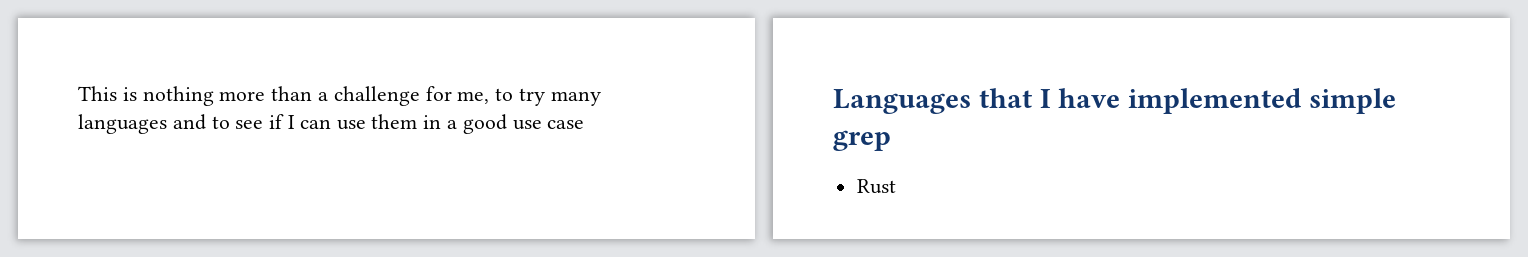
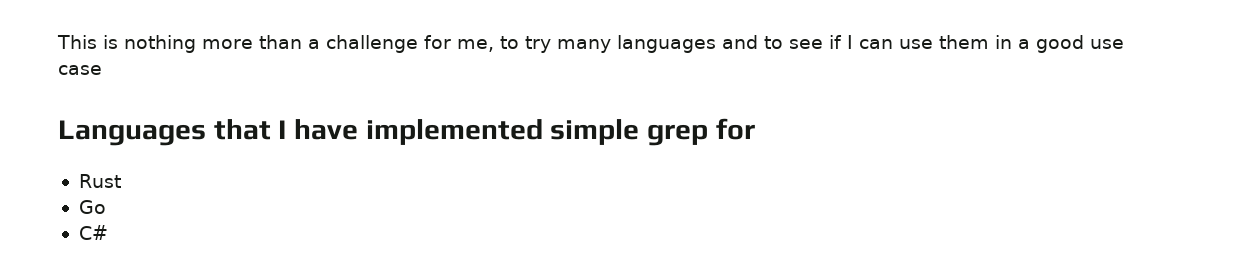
- Languages that I have implemented simple grep
+ Languages that I have implemented simple grep for
+ Go
+ C#

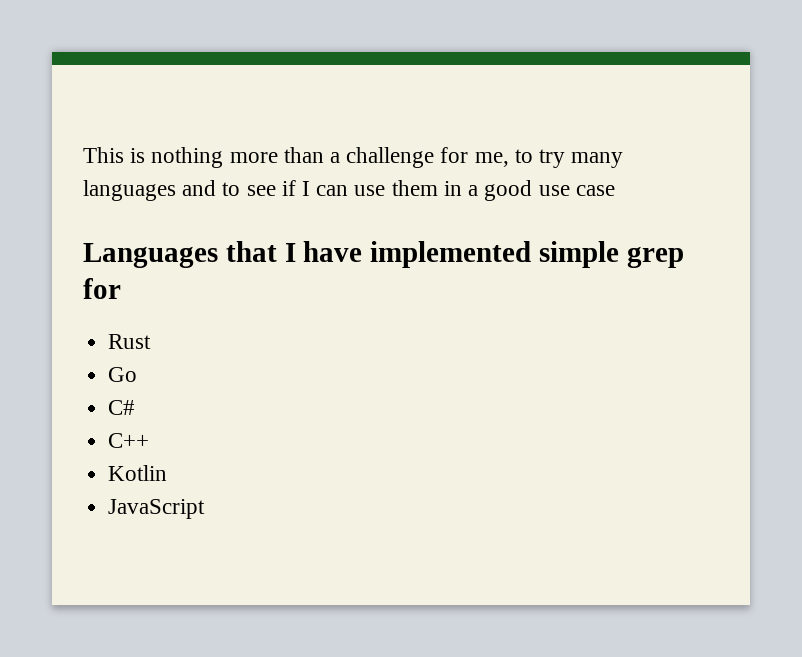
+ C++
+ Kotlin
+ JavaScript

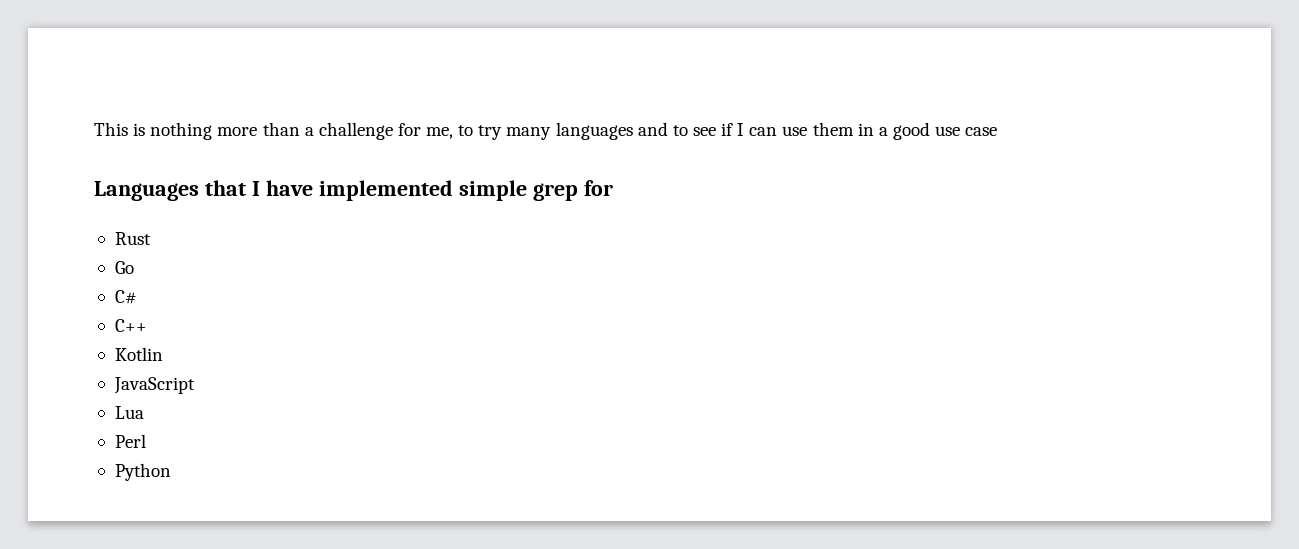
+ Lua
+ Perl
+ Python

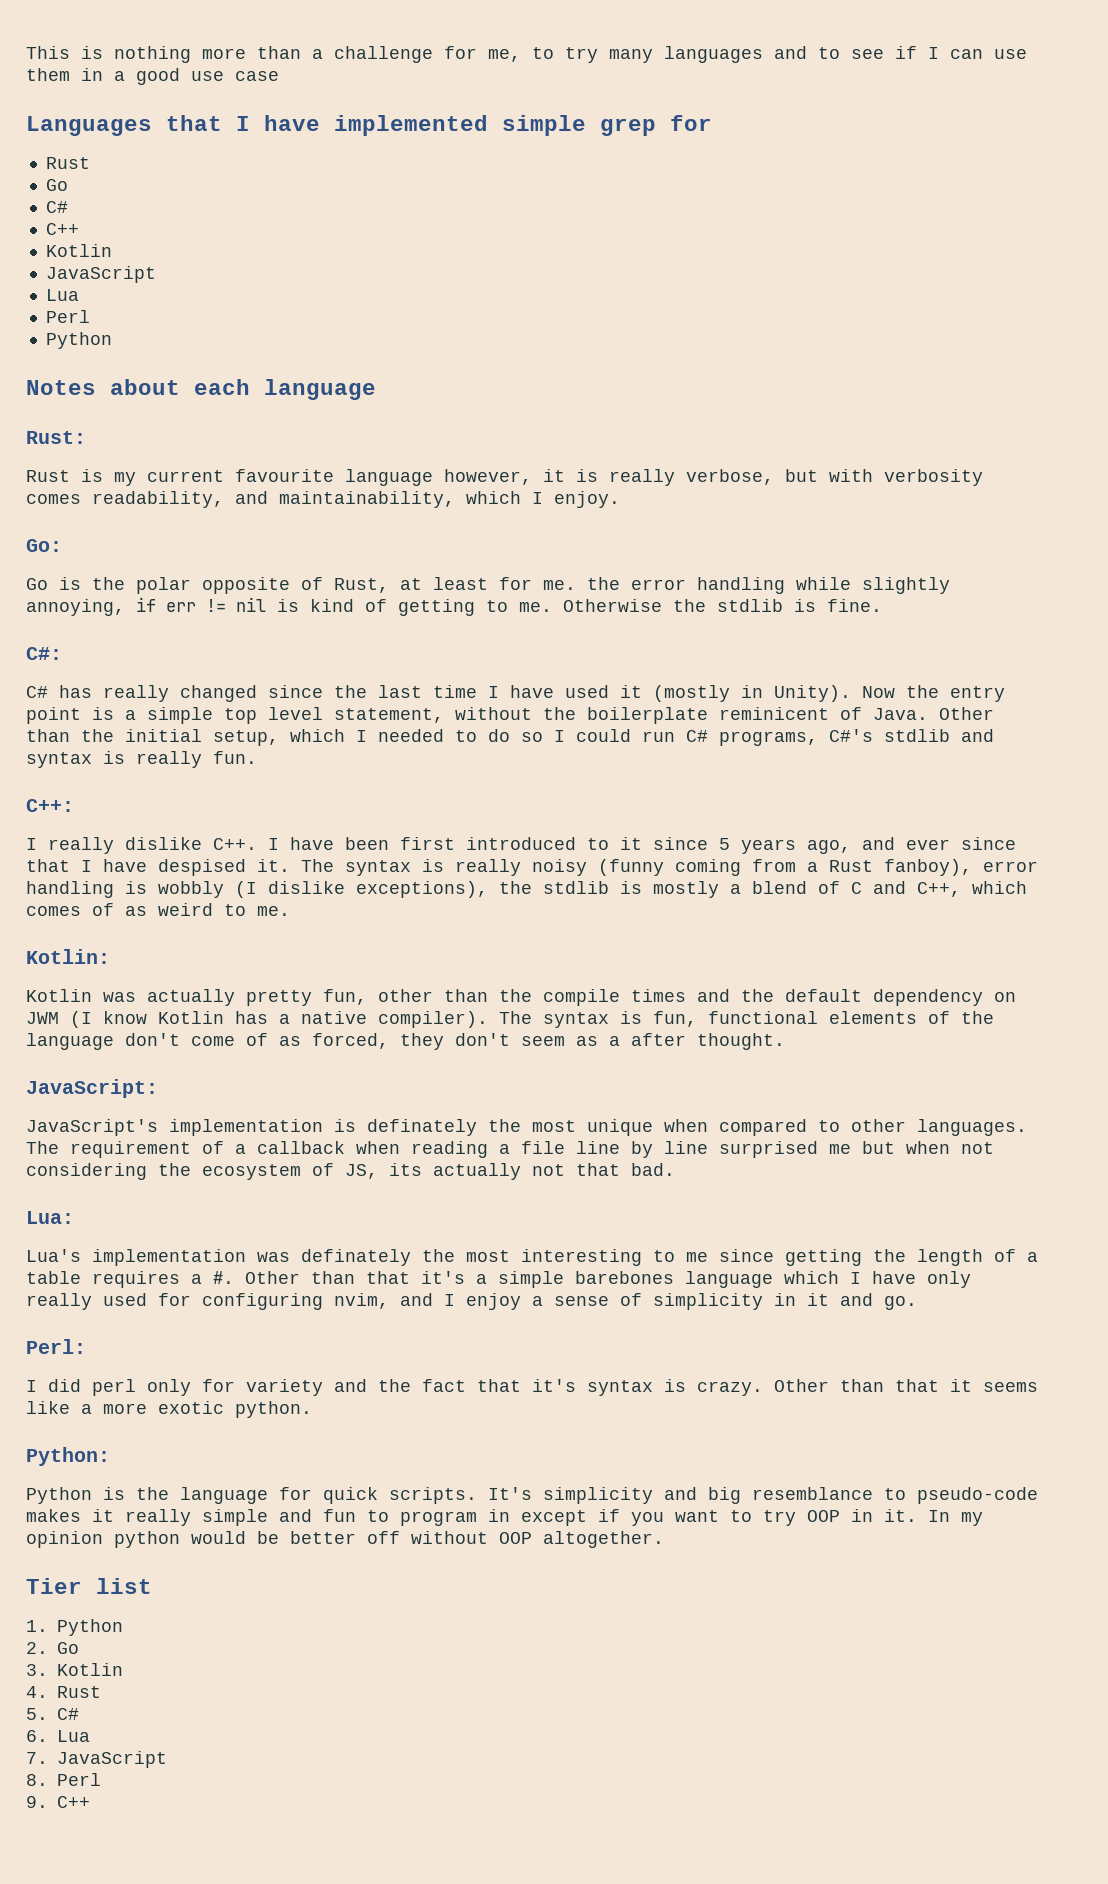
+ Notes about each language
+ Rust:
+ Rust is my current favourite language however, it is really verbose, but with verbosity comes readability, and maintainability, which I enjoy.
+ Go:
+ Go is the polar opposite of Rust, at least for me. the error handling while slightly annoying, if err != nil is kind of getting to me. Otherwise the stdlib is fine.
+ C#:
+ C# has really changed since the last time I have used it (mostly in Unity). Now the entry point is a simple top level statement, without the boilerplate reminicent of Java. Other than the initial setup, which I needed to do so I could run C# programs, C#'s stdlib and syntax is really fun.
+ C++:
+ I really dislike C++. I have been first introduced to it since 5 years ago, and ever since that I have despised it. The syntax is really noisy (funny coming from a Rust fanboy), error handling is wobbly (I dislike exceptions), the stdlib is mostly a blend of C and C++, which comes of as weird to me.
+ Kotlin:
+ Kotlin was actually pretty fun, other than the compile times and the default dependency on JWM (I know Kotlin has a native compiler). The syntax is fun, functional elements of the language don't come of as forced, they don't seem as a after thought.
+ JavaScript:
+ JavaScript's implementation is definately the most unique when compared to other languages. The requirement of a callback when reading a file line by line surprised me but when not considering the ecosystem of JS, its actually not that bad.
+ Lua:
+ Lua's implementation was definately the most interesting to me since getting the length of a table requires a #. Other than that it's a simple barebones language which I have only really used for configuring nvim, and I enjoy a sense of simplicity in it and go.
+ Perl:
+ I did perl only for variety and the fact that it's syntax is crazy. Other than that it seems like a more exotic python.
+ Python:
+ Python is the language for quick scripts. It's simplicity and big resemblance to pseudo-code makes it really simple and fun to program in except if you want to try OOP in it. In my opinion python would be better off without OOP altogether.
+ Tier list
+ 1. Python
+ 2. Go
+ 3. Kotlin
+ 4. Rust
+ 5. C#
+ 6. Lua
+ 7. JavaScript
+ 8. Perl
+ 9. C++

